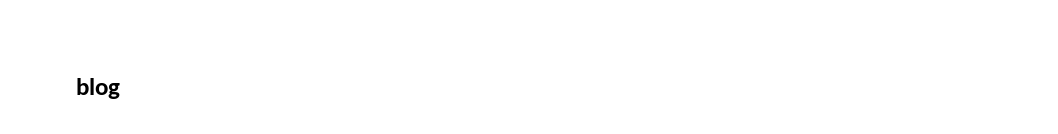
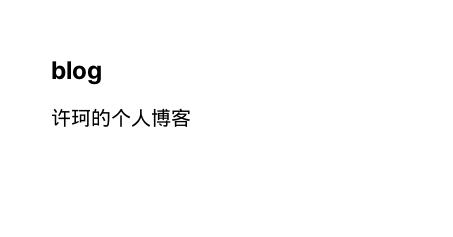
+ 许珂的个人博客

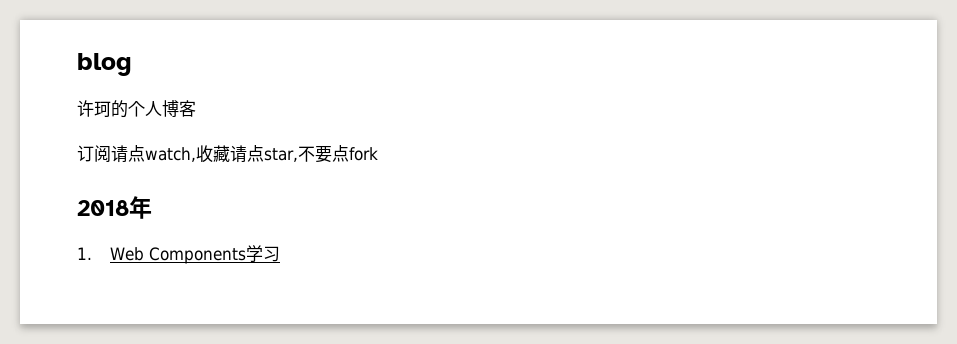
+ 订阅请点watch,收藏请点star,不要点fork
+ 2018年
+ 1. Web Components学习

